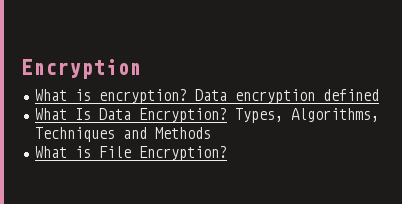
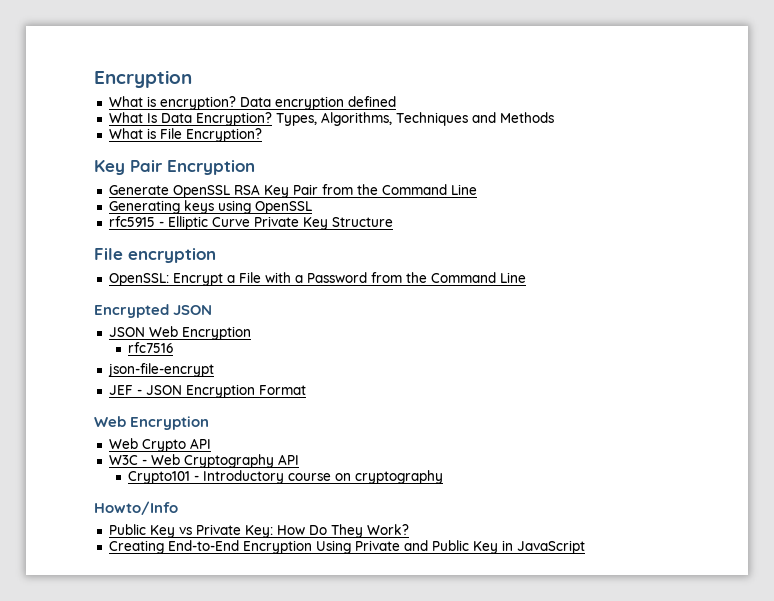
+ Key Pair Encryption
+ Generate OpenSSL RSA Key Pair from the Command Line
+ Generating keys using OpenSSL
+ rfc5915 - Elliptic Curve Private Key Structure
+ File encryption
+ OpenSSL: Encrypt a File with a Password from the Command Line
+ Encrypted JSON
+ JSON Web Encryption
+ rfc7516
+ json-file-encrypt
+ JEF - JSON Encryption Format
+ Web Encryption
+ Web Crypto API
+ W3C - Web Cryptography API
+ Crypto101 - Introductory course on cryptography
+ Howto/Info
+ Public Key vs Private Key: How Do They Work?
+ Creating End-to-End Encryption Using Private and Public Key in JavaScript

